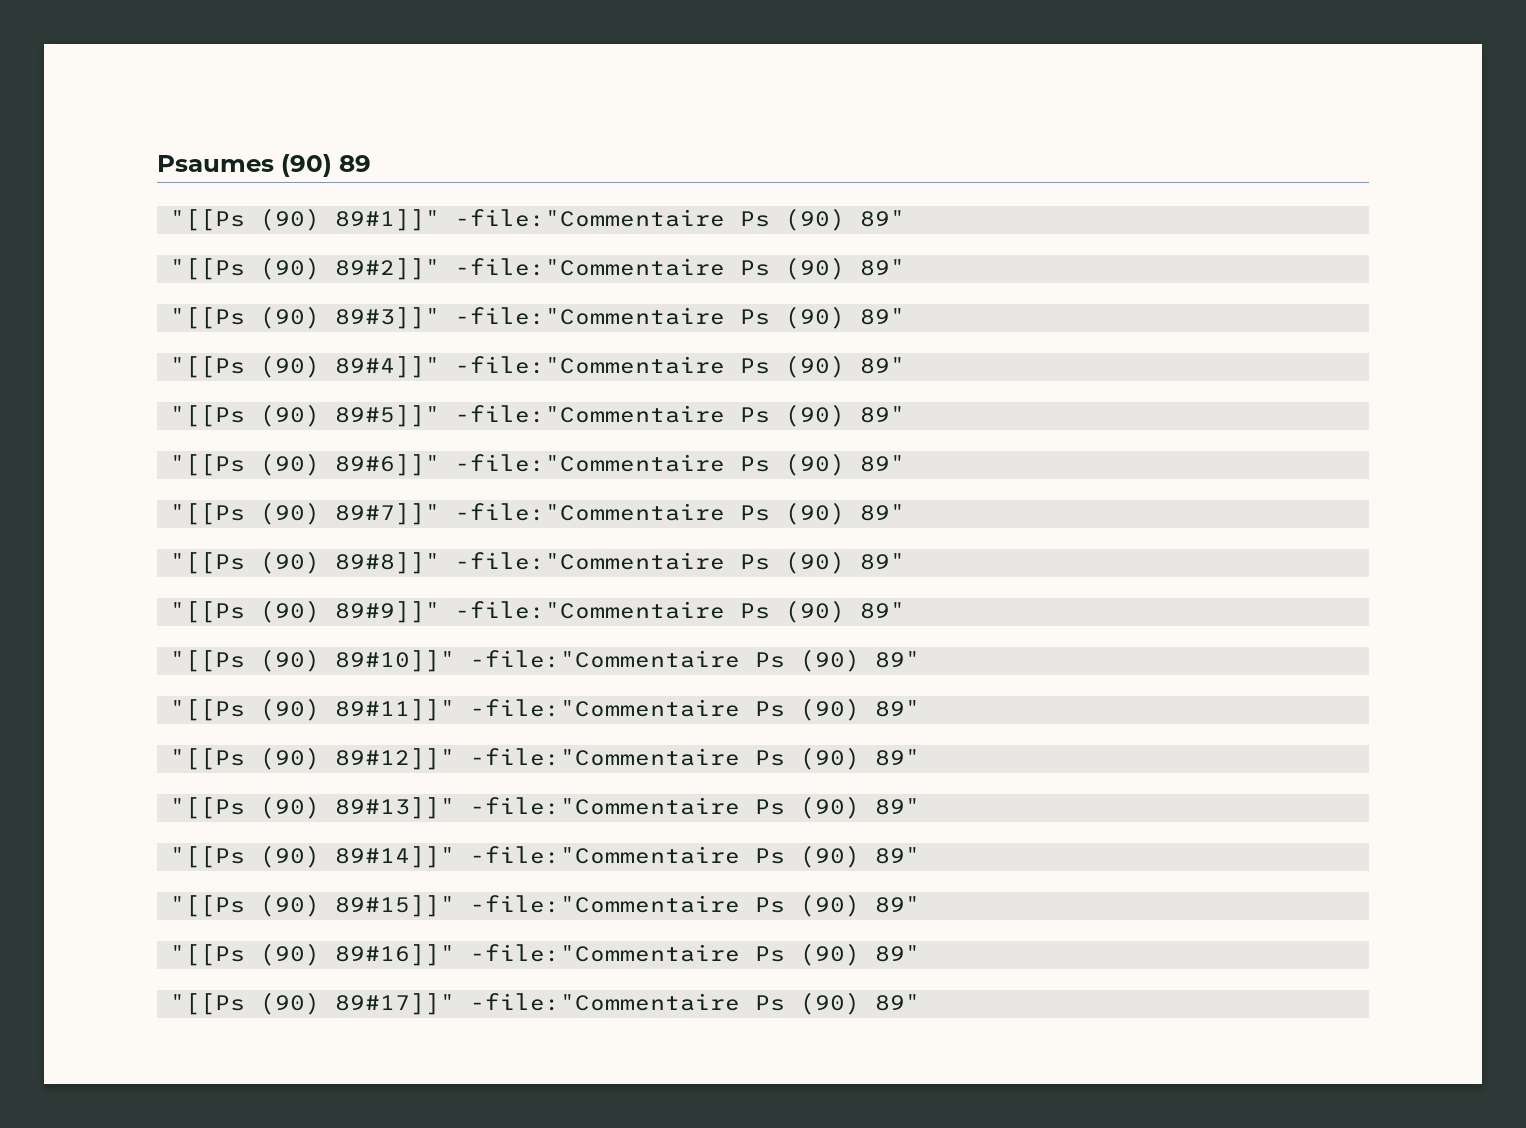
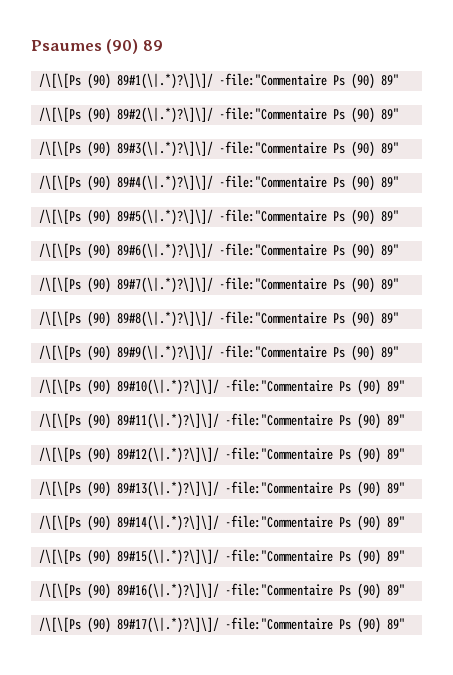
- "[[Ps (90) 89#1]]" -file:"Commentaire Ps (90) 89"
- "[[Ps (90) 89#2]]" -file:"Commentaire Ps (90) 89"
- "[[Ps (90) 89#3]]" -file:"Commentaire Ps (90) 89"
- "[[Ps (90) 89#4]]" -file:"Commentaire Ps (90) 89"
- "[[Ps (90) 89#5]]" -file:"Commentaire Ps (90) 89"
- "[[Ps (90) 89#6]]" -file:"Commentaire Ps (90) 89"
- "[[Ps (90) 89#7]]" -file:"Commentaire Ps (90) 89"
- "[[Ps (90) 89#8]]" -file:"Commentaire Ps (90) 89"
- "[[Ps (90) 89#9]]" -file:"Commentaire Ps (90) 89"
- "[[Ps (90) 89#10]]" -file:"Commentaire Ps (90) 89"
- "[[Ps (90) 89#11]]" -file:"Commentaire Ps (90) 89"
- "[[Ps (90) 89#12]]" -file:"Commentaire Ps (90) 89"
- "[[Ps (90) 89#13]]" -file:"Commentaire Ps (90) 89"
- "[[Ps (90) 89#14]]" -file:"Commentaire Ps (90) 89"
- "[[Ps (90) 89#15]]" -file:"Commentaire Ps (90) 89"
- "[[Ps (90) 89#16]]" -file:"Commentaire Ps (90) 89"
- "[[Ps (90) 89#17]]" -file:"Commentaire Ps (90) 89"
+ /\[\[Ps (90) 89#1(\|.*)?\]\]/ -file:"Commentaire Ps (90) 89"
+ /\[\[Ps (90) 89#2(\|.*)?\]\]/ -file:"Commentaire Ps (90) 89"
+ /\[\[Ps (90) 89#3(\|.*)?\]\]/ -file:"Commentaire Ps (90) 89"
+ /\[\[Ps (90) 89#4(\|.*)?\]\]/ -file:"Commentaire Ps (90) 89"
+ /\[\[Ps (90) 89#5(\|.*)?\]\]/ -file:"Commentaire Ps (90) 89"
+ /\[\[Ps (90) 89#6(\|.*)?\]\]/ -file:"Commentaire Ps (90) 89"
+ /\[\[Ps (90) 89#7(\|.*)?\]\]/ -file:"Commentaire Ps (90) 89"
+ /\[\[Ps (90) 89#8(\|.*)?\]\]/ -file:"Commentaire Ps (90) 89"
+ /\[\[Ps (90) 89#9(\|.*)?\]\]/ -file:"Commentaire Ps (90) 89"
+ /\[\[Ps (90) 89#10(\|.*)?\]\]/ -file:"Commentaire Ps (90) 89"
+ /\[\[Ps (90) 89#11(\|.*)?\]\]/ -file:"Commentaire Ps (90) 89"
+ /\[\[Ps (90) 89#12(\|.*)?\]\]/ -file:"Commentaire Ps (90) 89"
+ /\[\[Ps (90) 89#13(\|.*)?\]\]/ -file:"Commentaire Ps (90) 89"
+ /\[\[Ps (90) 89#14(\|.*)?\]\]/ -file:"Commentaire Ps (90) 89"
+ /\[\[Ps (90) 89#15(\|.*)?\]\]/ -file:"Commentaire Ps (90) 89"
+ /\[\[Ps (90) 89#16(\|.*)?\]\]/ -file:"Commentaire Ps (90) 89"
+ /\[\[Ps (90) 89#17(\|.*)?\]\]/ -file:"Commentaire Ps (90) 89"

